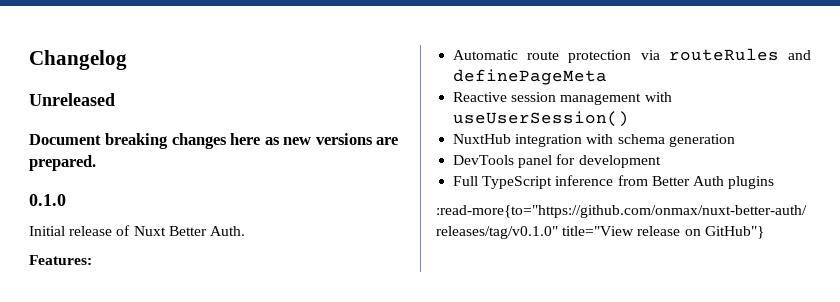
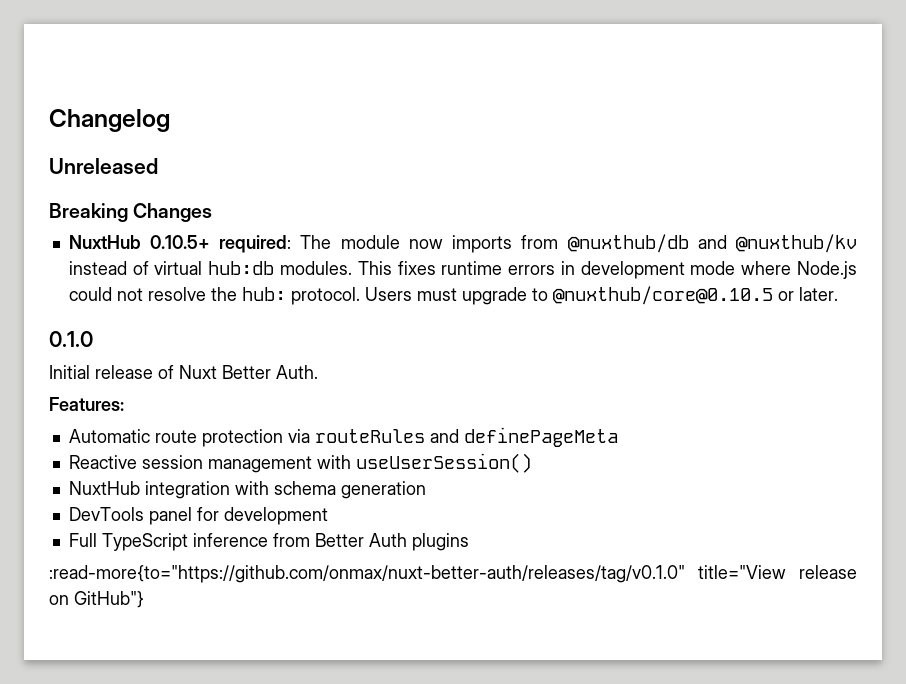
- Document breaking changes here as new versions are prepared.
+ Breaking Changes
+ NuxtHub 0.10.5+ required: The module now imports from @nuxthub/db and @nuxthub/kv instead of virtual hub:db modules. This fixes runtime errors in development mode where Node.js could not resolve the hub: protocol. Users must upgrade to @nuxthub/core@0.10.5 or later.

